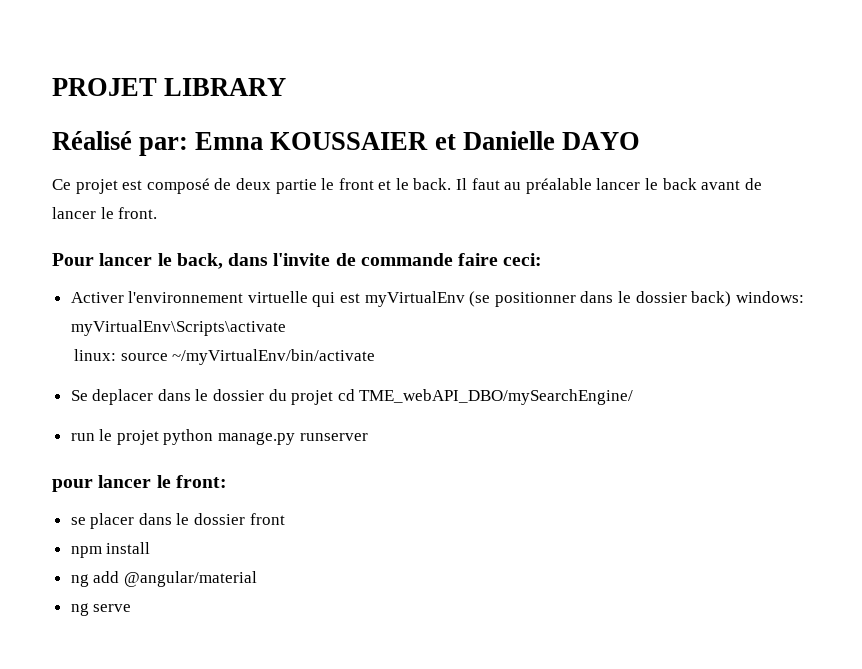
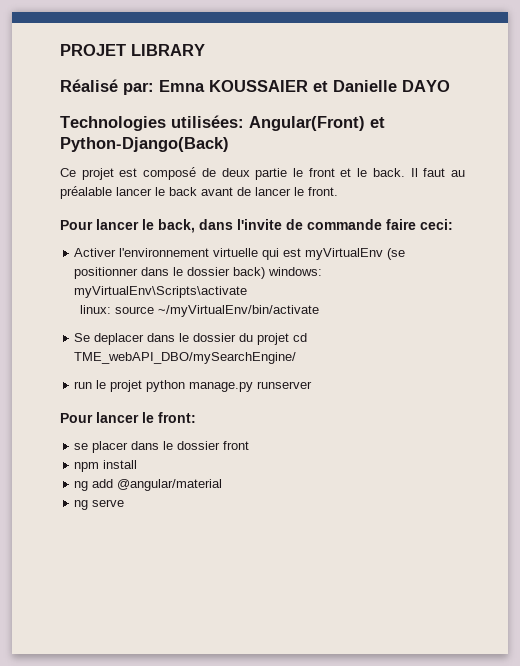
+ Technologies utilisées: Angular(Front) et Python-Django(Back)
- pour lancer le front:
+ Pour lancer le front:

